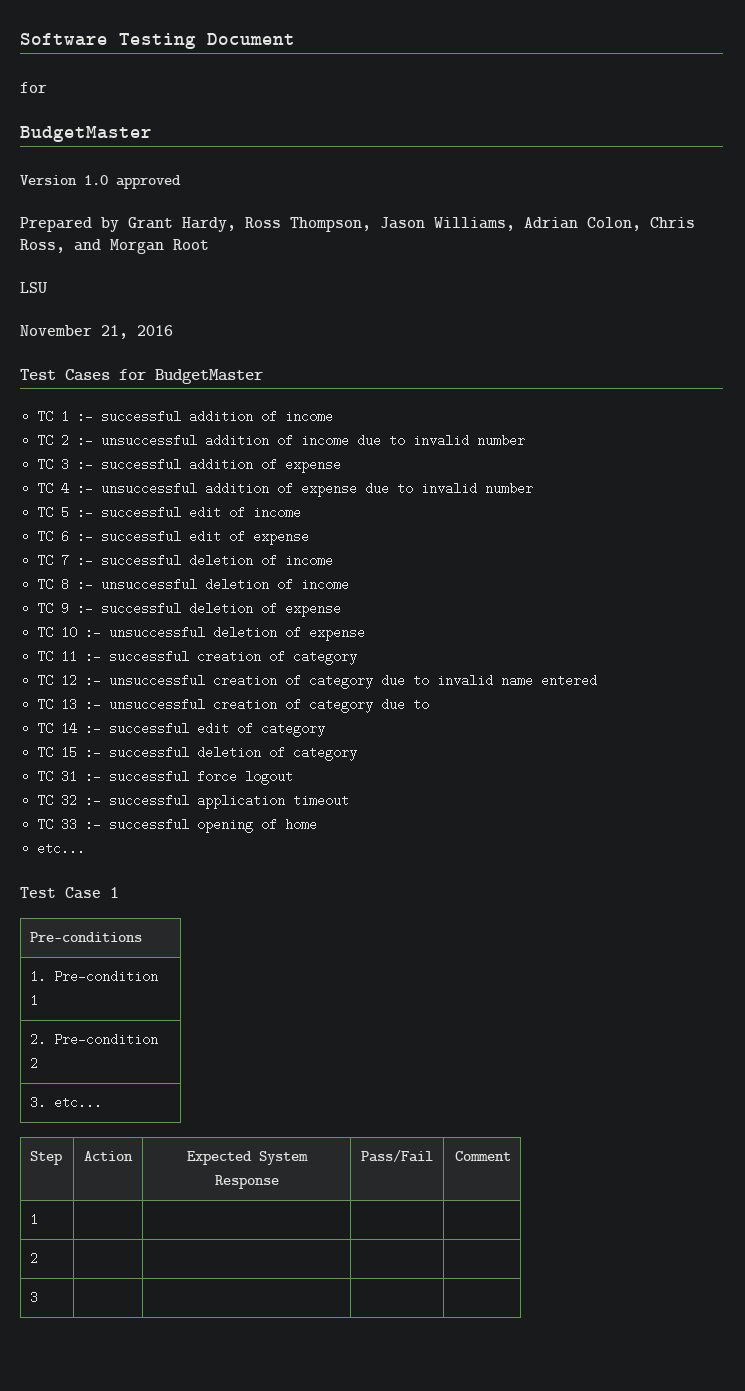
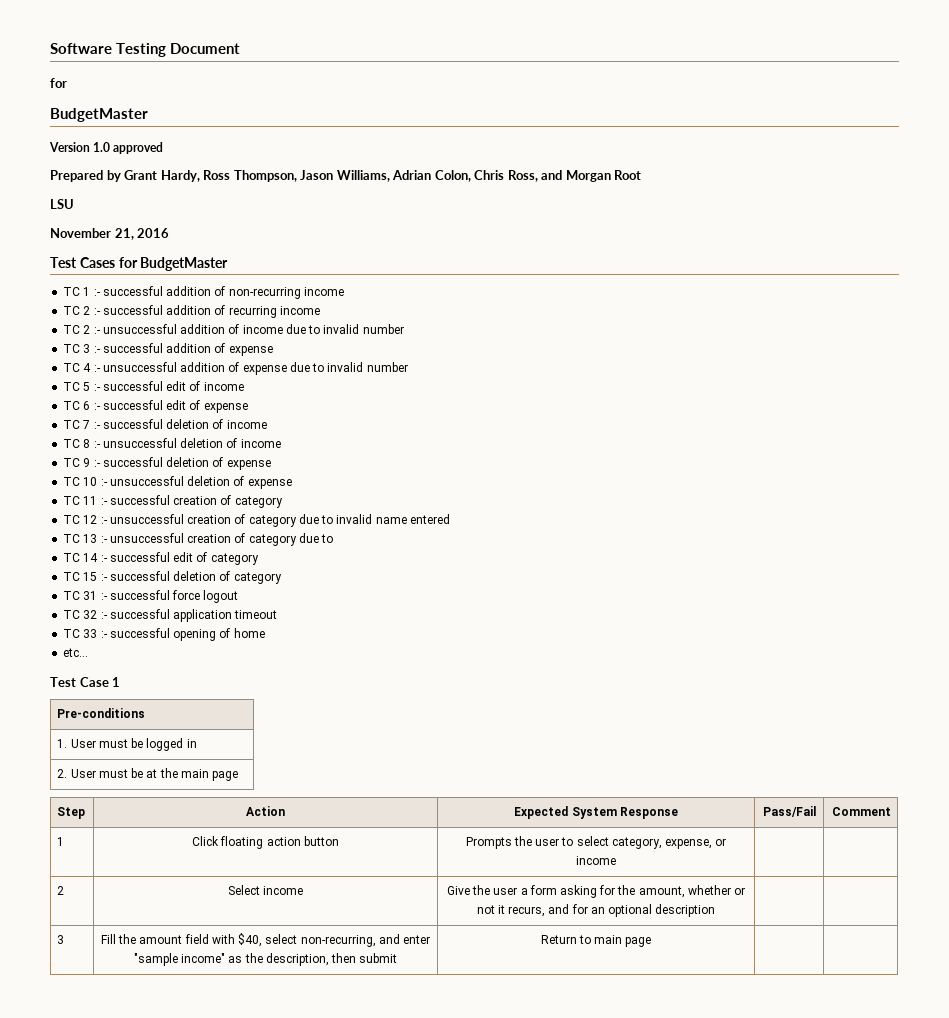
- TC 1 :- successful addition of income
+ TC 1 :- successful addition of non-recurring income
+ TC 2 :- successful addition of recurring income
- 1. Pre-condition 1
- 2. Pre-condition 2
- 3. etc...
+ 1. User must be logged in
+ 2. User must be at the main page
- 1 | | | |
- 2 | | | |
- 3 | | | |
+ 1 | Click floating action button | Prompts the user to select category, expense, or income | |
+ 2 | Select income | Give the user a form asking for the amount, whether or not it recurs, and for an optional description | |
+ 3 | Fill the amount field with $40, select non-recurring, and enter "sample income" as the description, then submit | Return to main page | |

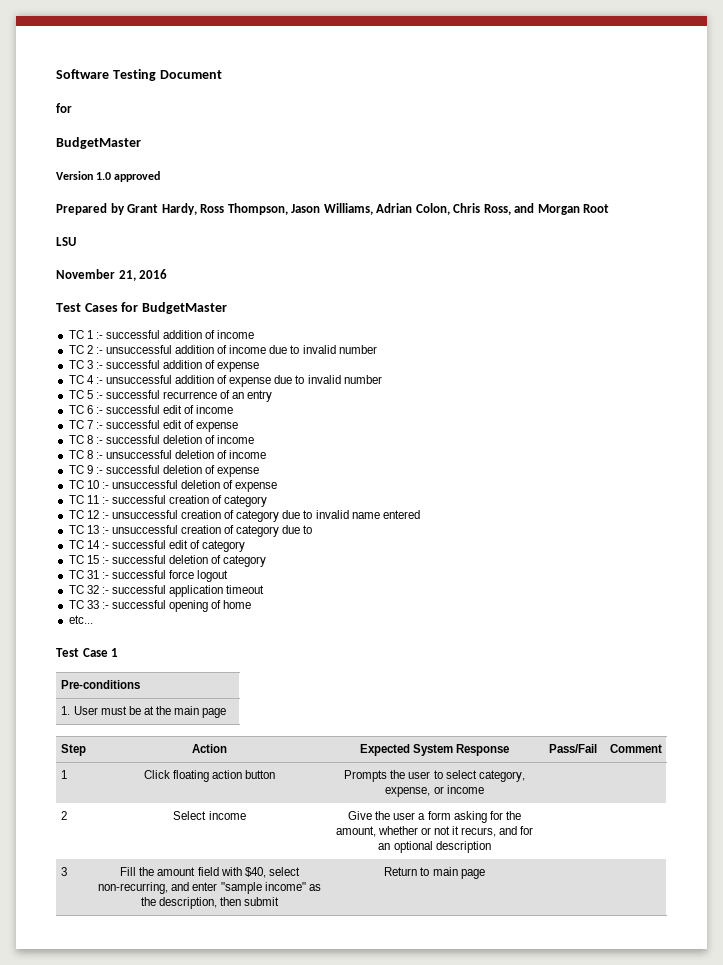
- TC 1 :- successful addition of non-recurring income
- TC 2 :- successful addition of recurring income
+ TC 1 :- successful addition of income
- TC 5 :- successful edit of income
+ TC 5 :- successful recurrence of an entry
- TC 6 :- successful edit of expense
- TC 7 :- successful deletion of income
+ TC 6 :- successful edit of income
+ TC 7 :- successful edit of expense
+ TC 8 :- successful deletion of income
- 1. User must be logged in
- 2. User must be at the main page
+ 1. User must be at the main page

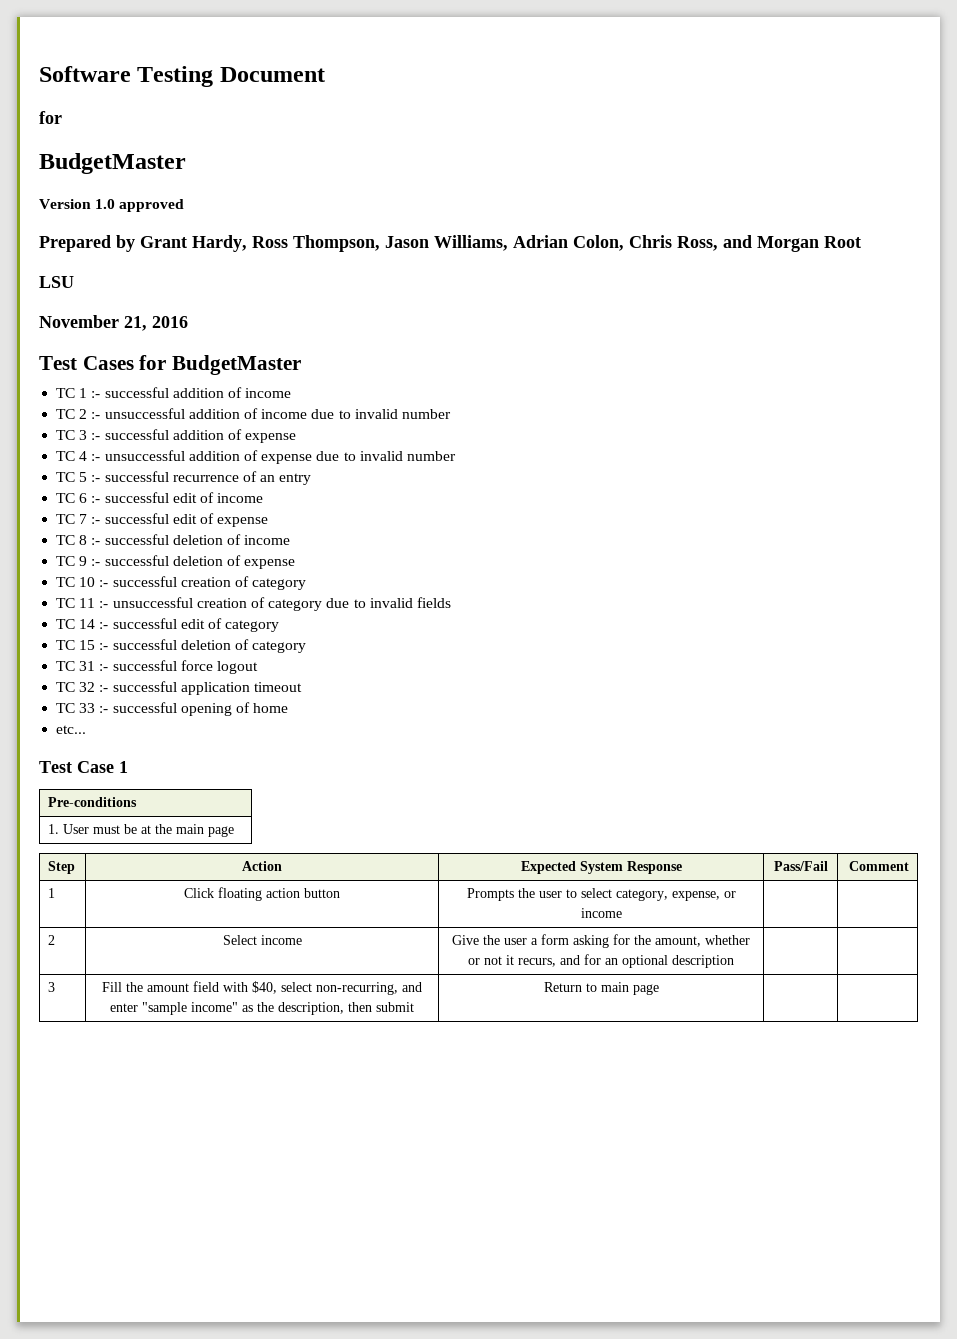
- TC 8 :- unsuccessful deletion of income
- TC 10 :- unsuccessful deletion of expense
- TC 11 :- successful creation of category
+ TC 10 :- successful creation of category
- TC 12 :- unsuccessful creation of category due to invalid name entered
- TC 13 :- unsuccessful creation of category due to
+ TC 11 :- unsuccessful creation of category due to invalid fields

